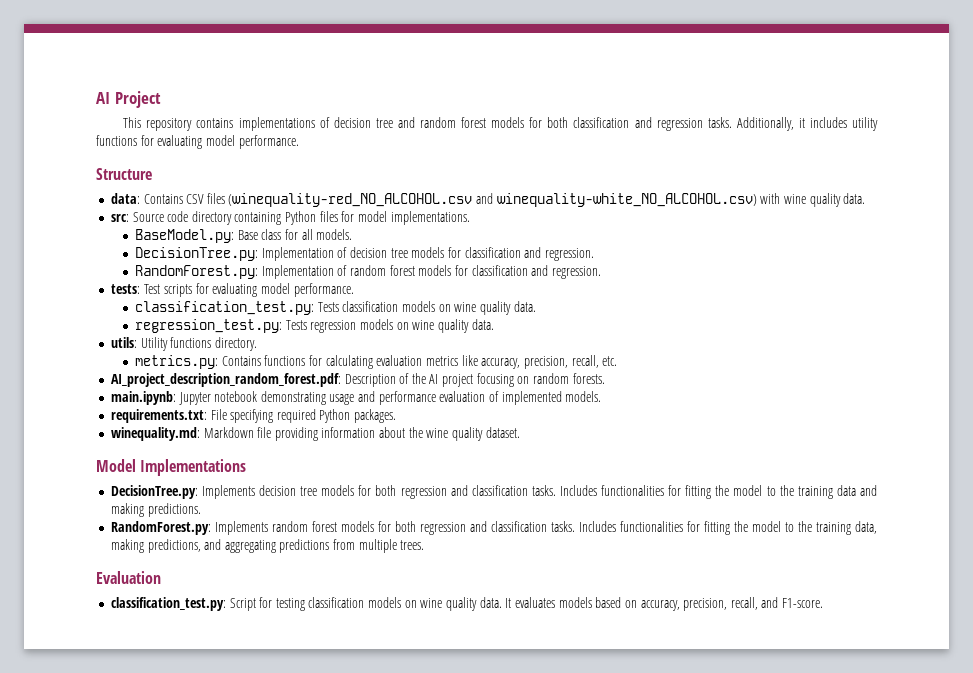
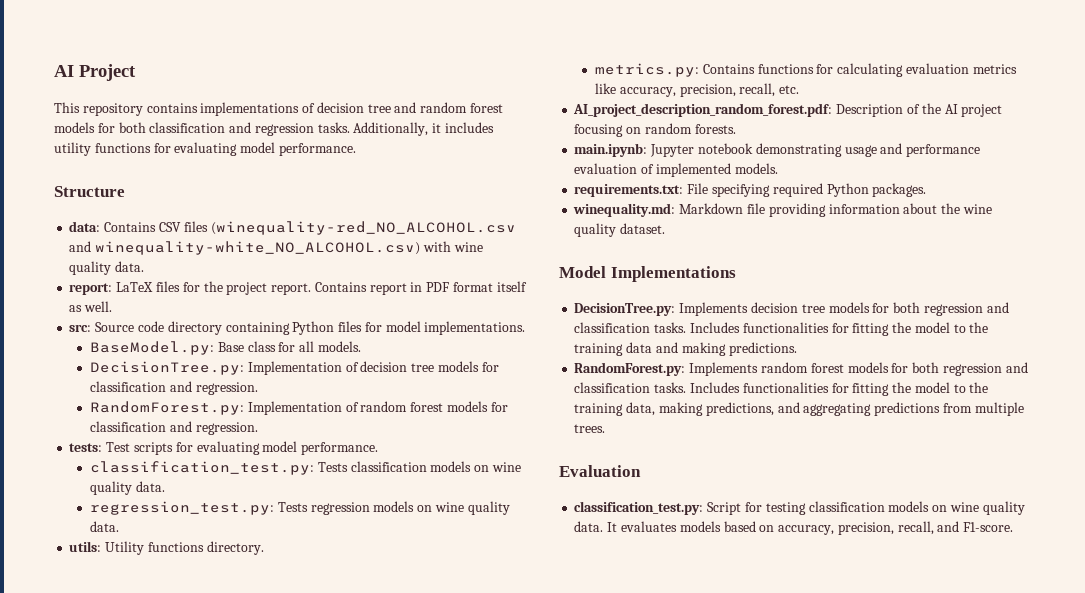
+ report: LaTeX files for the project report. Contains report in PDF format itself as well.

